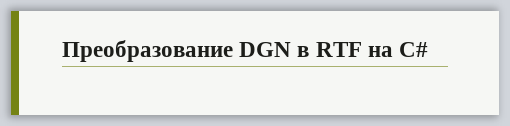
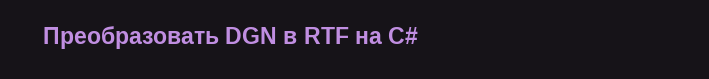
- Преобразование DGN в RTF на C#
+ Преобразовать DGN в RTF на C#

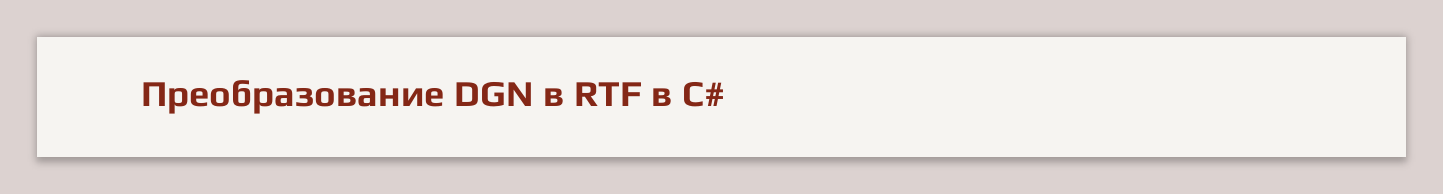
- Преобразовать DGN в RTF на C#
+ Преобразование DGN в RTF в C#

